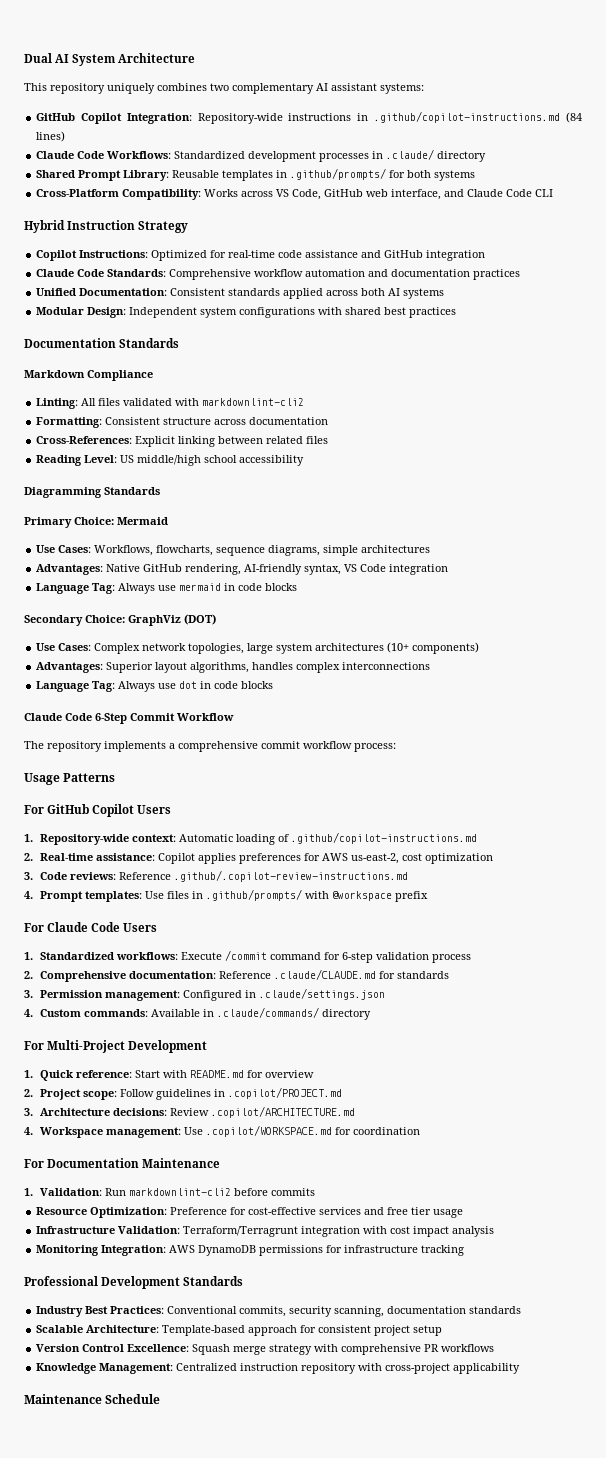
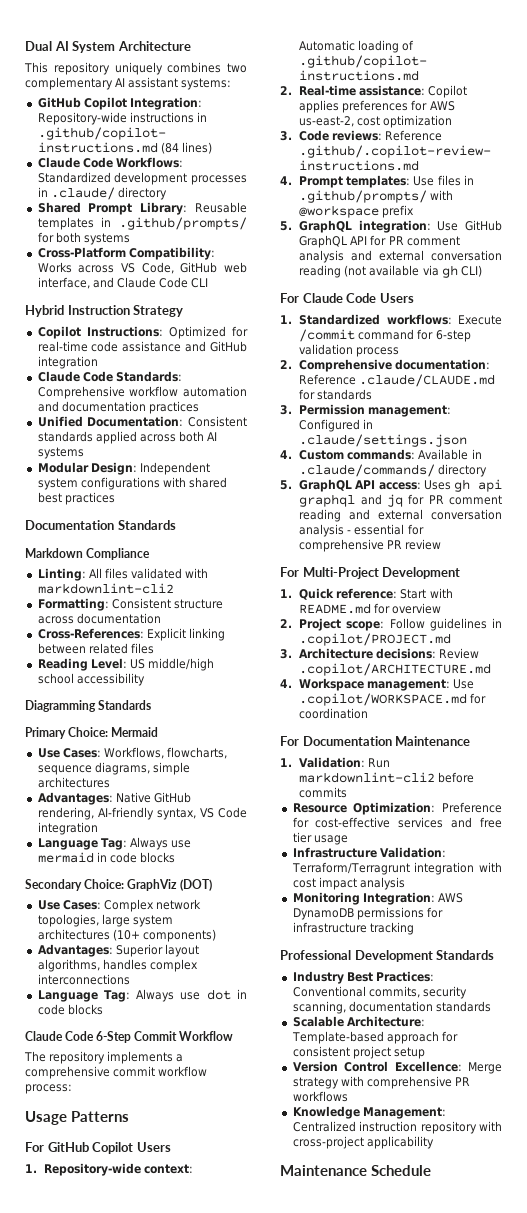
+ 5. GraphQL integration: Use GitHub GraphQL API for PR comment analysis and external conversation reading (not available via gh CLI)
+ 5. GraphQL API access: Uses gh api graphql and jq for PR comment reading and external conversation analysis - essential for comprehensive PR review
- Version Control Excellence: Squash merge strategy with comprehensive PR workflows
+ Version Control Excellence: Merge strategy with comprehensive PR workflows

